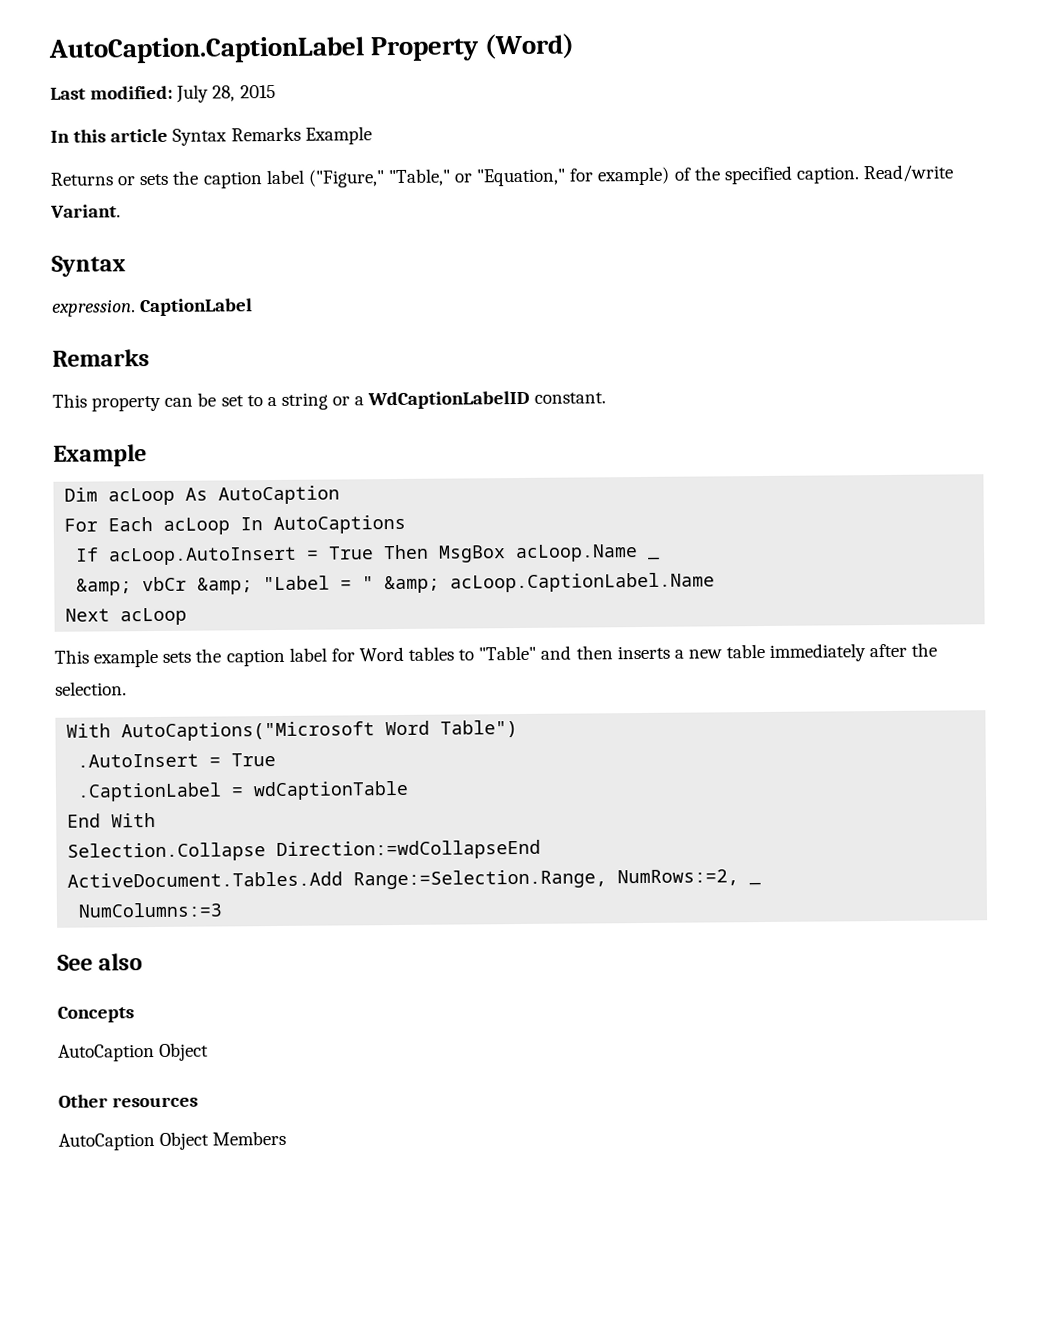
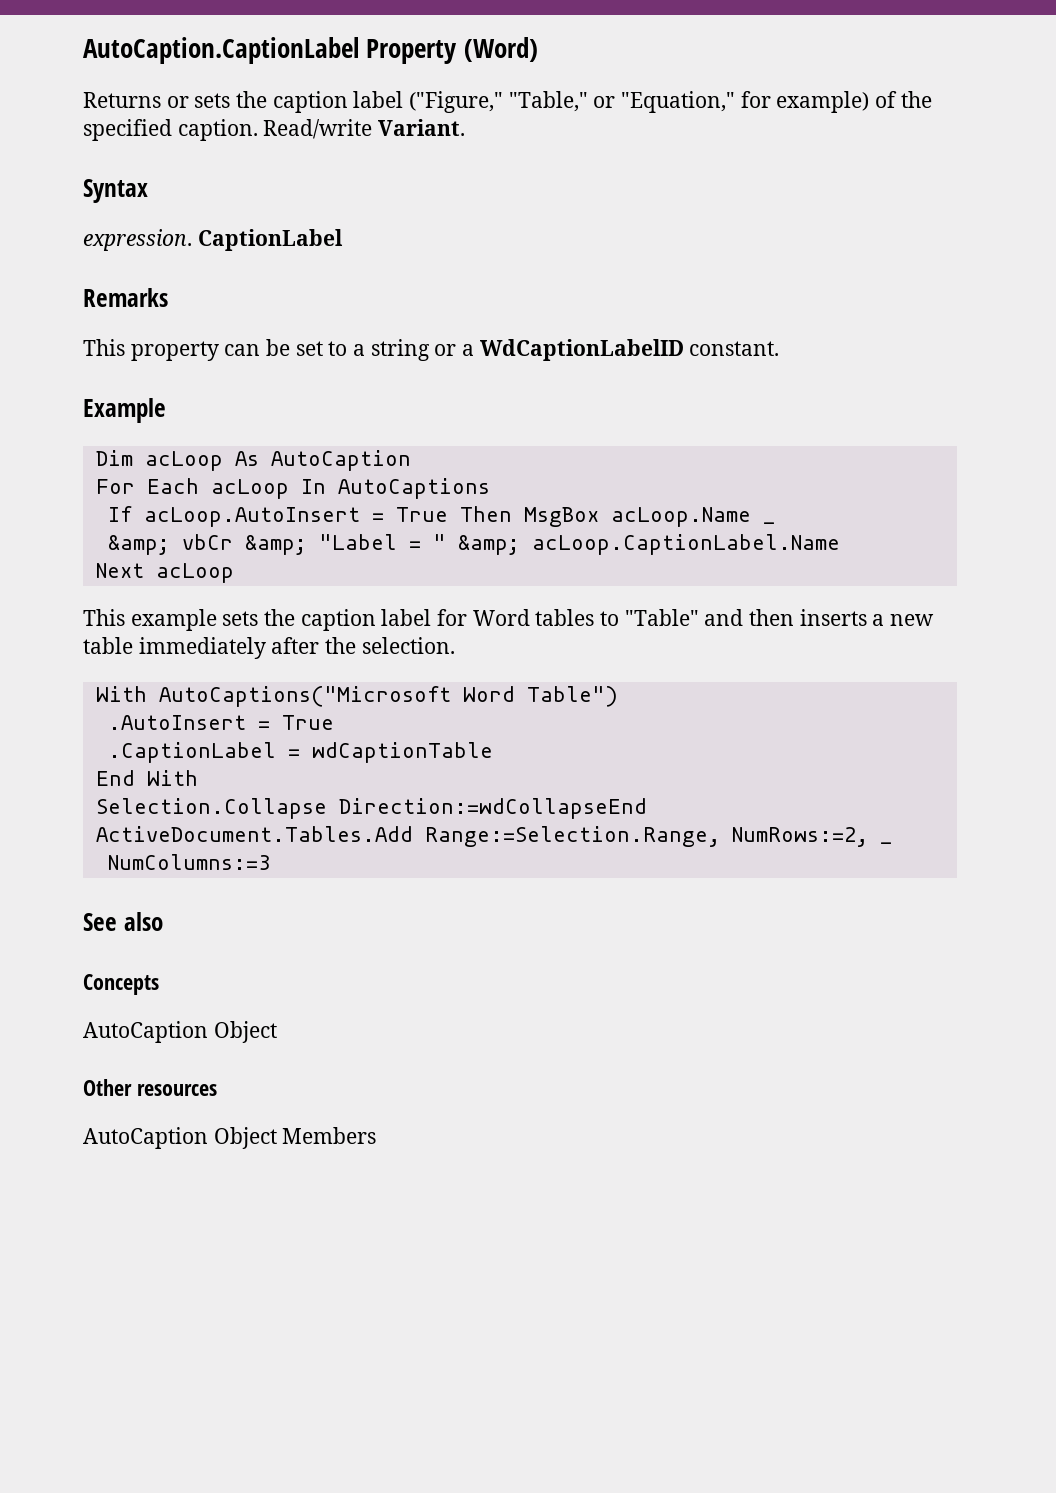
- Last modified: July 28, 2015
- In this article Syntax Remarks Example

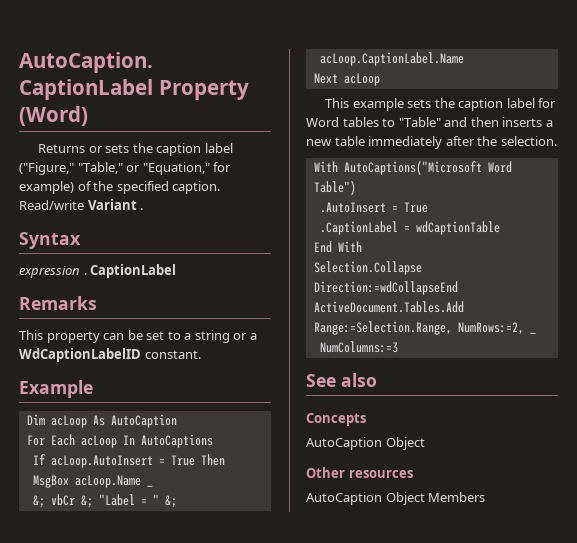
- Read/write Variant.
+ Read/write Variant .
- expression.
+ expression .
- &amp; vbCr &amp; "Label = " &amp; acLoop.CaptionLabel.Name
+ &; vbCr &; "Label = " &; acLoop.CaptionLabel.Name

